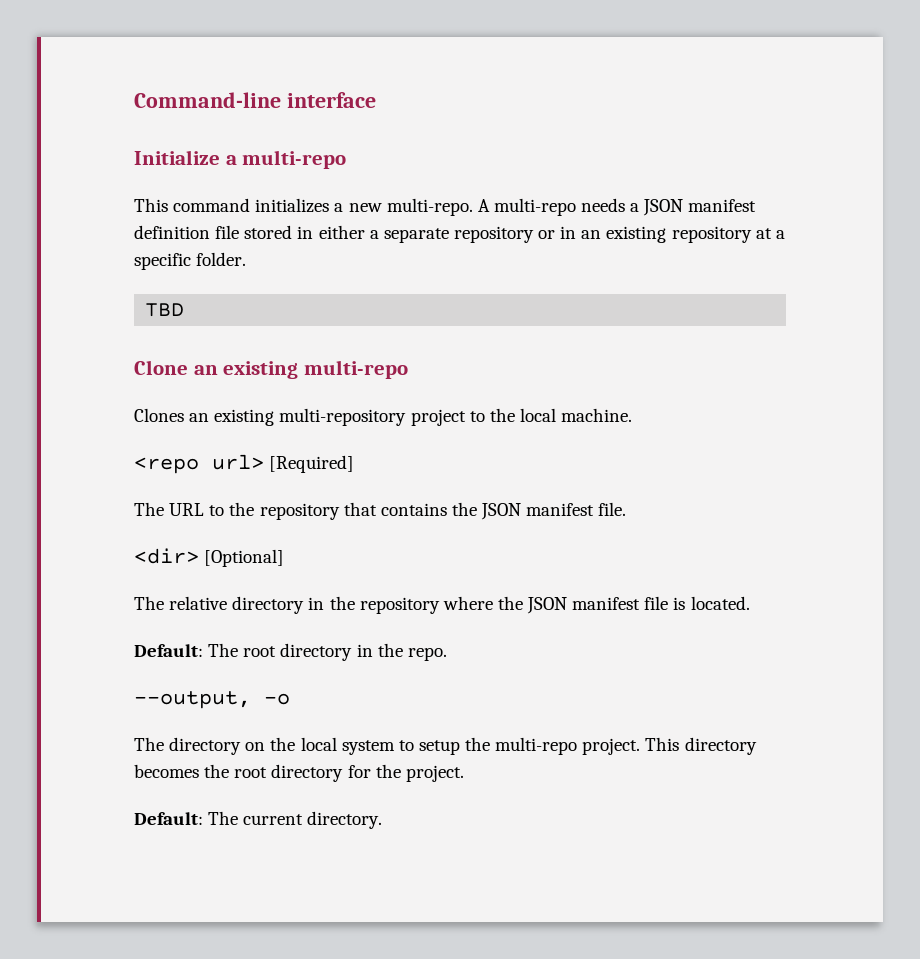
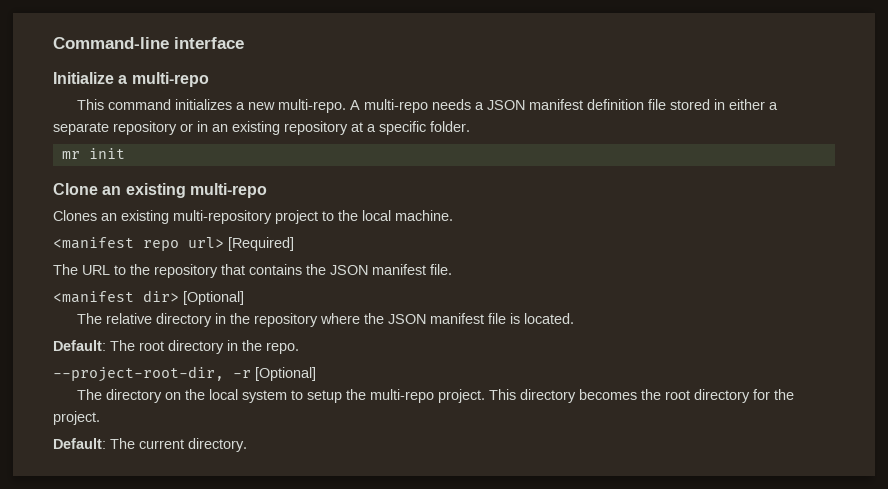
- TBD
+ mr init
- <repo url> [Required]
+ <manifest repo url> [Required]
- <dir> [Optional]
+ <manifest dir> [Optional]
- --output, -o
+ --project-root-dir, -r [Optional]

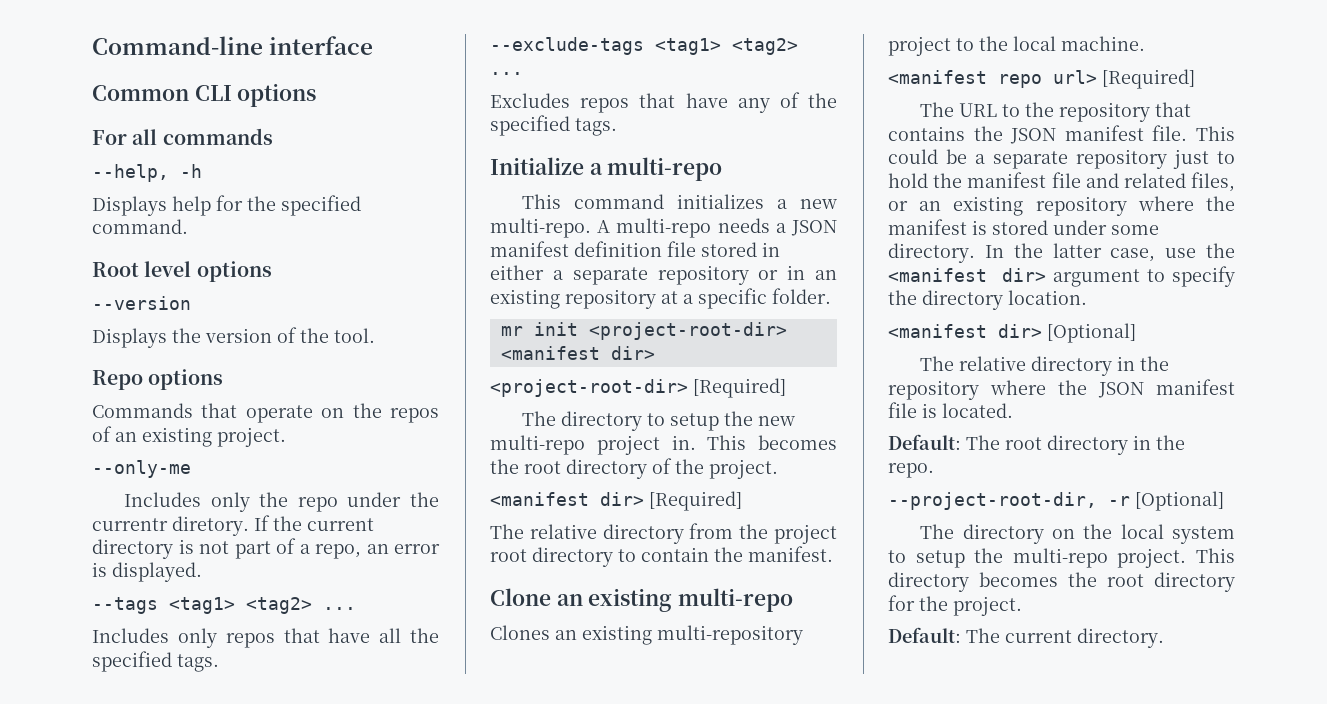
+ Common CLI options
+ For all commands
+ --help, -h
+ Displays help for the specified command.
+ Root level options
+ --version
+ Displays the version of the tool.
+ Repo options
+ Commands that operate on the repos of an existing project.
+ --only-me
+ Includes only the repo under the currentr diretory. If the current directory is not part of a repo, an error is displayed.
+ --tags <tag1> <tag2> ...
+ Includes only repos that have all the specified tags.
+ --exclude-tags <tag1> <tag2> ...
+ Excludes repos that have any of the specified tags.
- mr init
+ mr init <project-root-dir> <manifest dir>
+ <project-root-dir> [Required]
+ The directory to setup the new multi-repo project in. This becomes the root directory of the project.
+ <manifest dir> [Required]
+ The relative directory from the project root directory to contain the manifest.
+ This could be a separate repository just to hold the manifest file and related files, or an existing repository where the manifest is stored under some directory. In the latter case, use the <manifest dir> argument to specify the directory location.

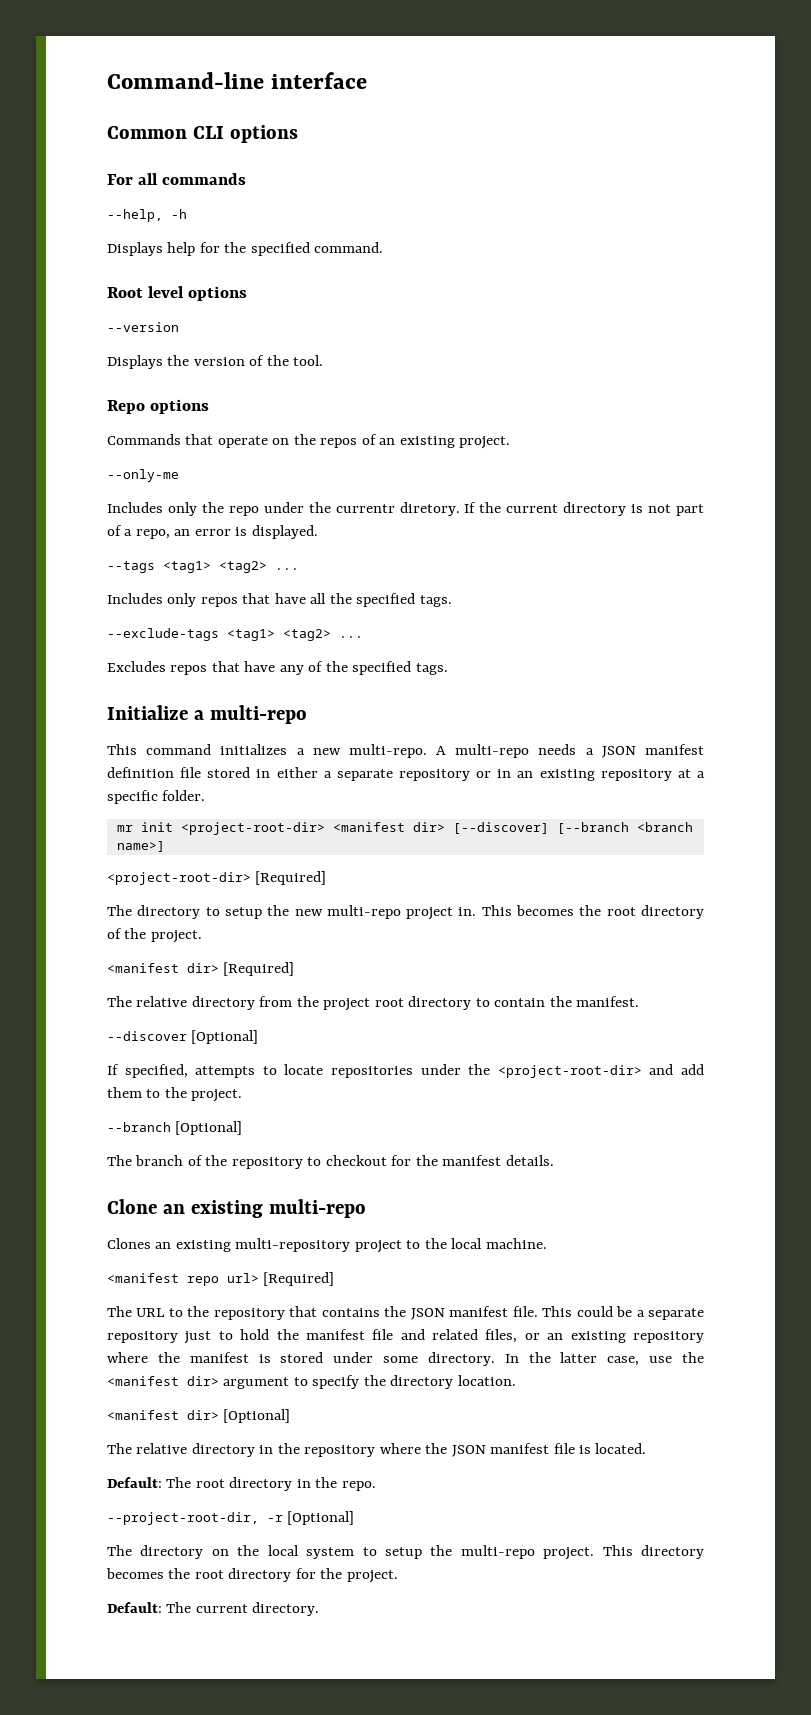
- mr init <project-root-dir> <manifest dir>
+ mr init <project-root-dir> <manifest dir> [--discover] [--branch <branch name>]
+ --discover [Optional]
+ If specified, attempts to locate repositories under the <project-root-dir> and add them to the project.
+ --branch [Optional]
+ The branch of the repository to checkout for the manifest details.

